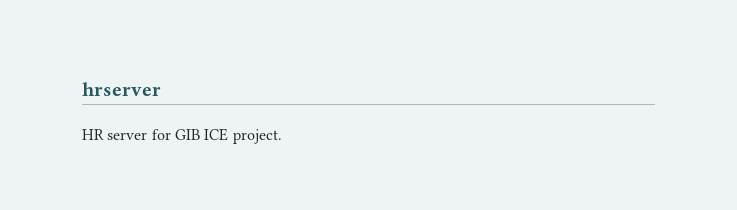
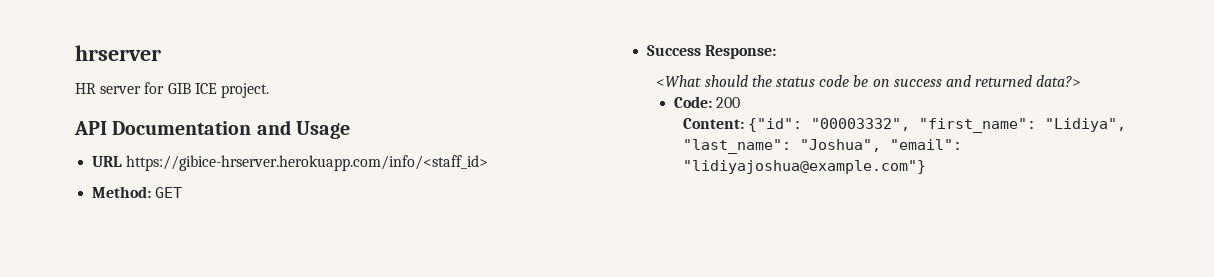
+ API Documentation and Usage
+ URL https://gibice-hrserver.herokuapp.com/info/<staff_id>
+ Method: GET
+ Success Response:
+ <What should the status code be on success and returned data?>
+ Code: 200
+ Content: {"id": "00003332", "first_name": "Lidiya", "last_name": "Joshua", "email": "lidiyajoshua@example.com"}

